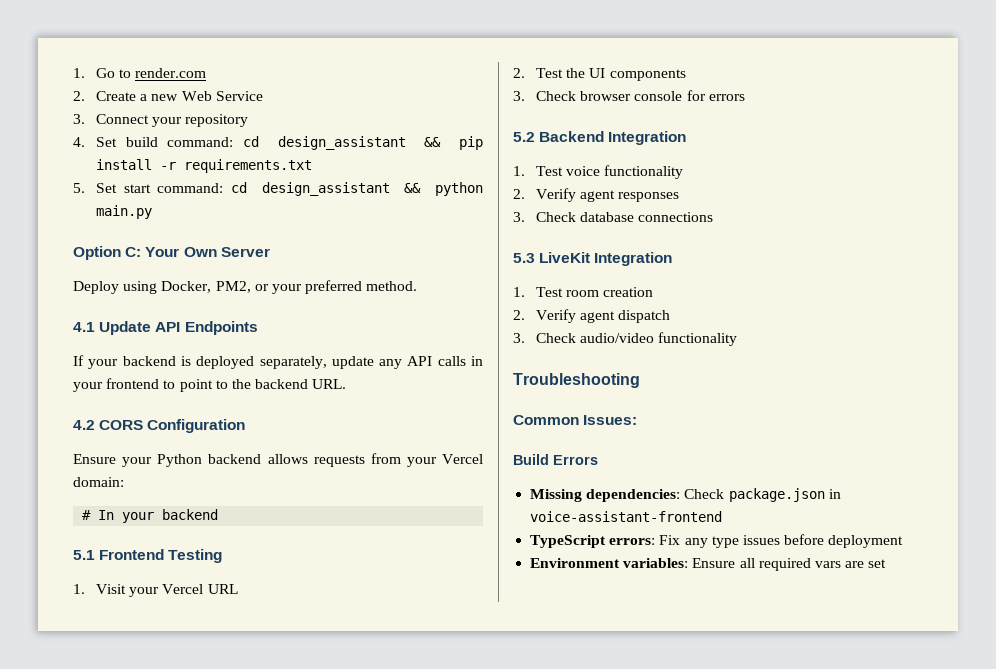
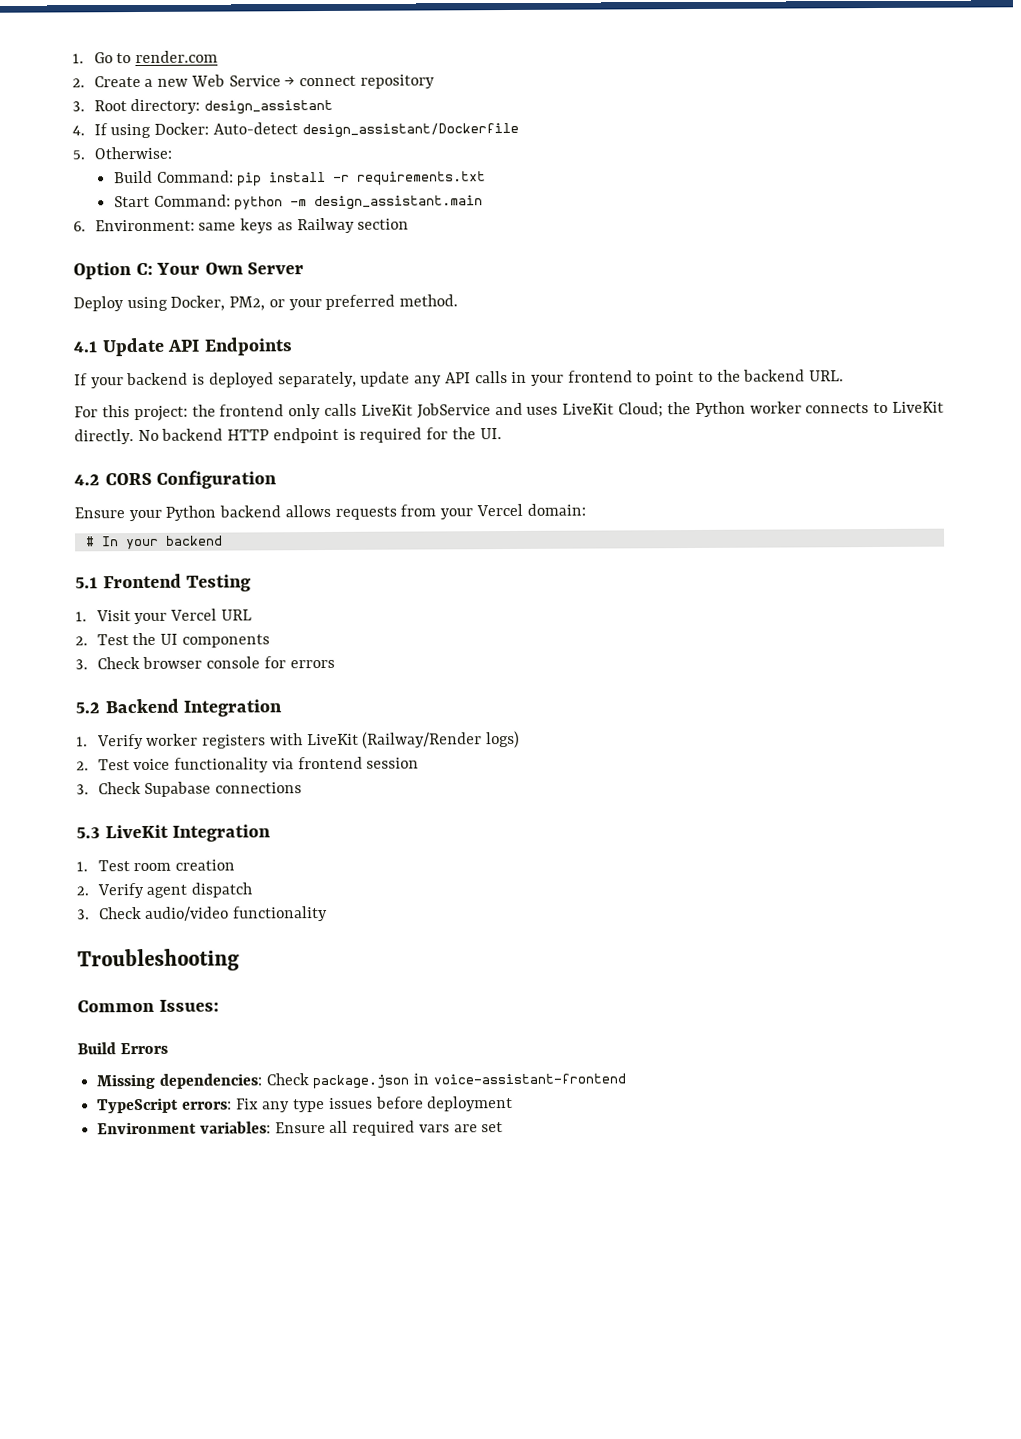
- 2. Create a new Web Service
- 3. Connect your repository
- 4. Set build command: cd design_assistant && pip install -r requirements.txt
- 5. Set start command: cd design_assistant && python main.py
+ 2. Create a new Web Service → connect repository
+ 3. Root directory: design_assistant
+ 4. If using Docker: Auto-detect design_assistant/Dockerfile
+ 5. Otherwise:
+ Build Command: pip install -r requirements.txt
+ Start Command: python -m design_assistant.main
+ 6. Environment: same keys as Railway section
+ For this project: the frontend only calls LiveKit JobService and uses LiveKit Cloud; the Python worker connects to LiveKit directly. No backend HTTP endpoint is required for the UI.
- 1. Test voice functionality
- 2. Verify agent responses
- 3. Check database connections
+ 1. Verify worker registers with LiveKit (Railway/Render logs)
+ 2. Test voice functionality via frontend session
+ 3. Check Supabase connections

